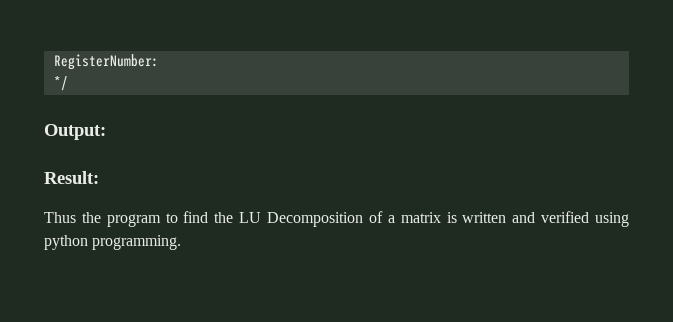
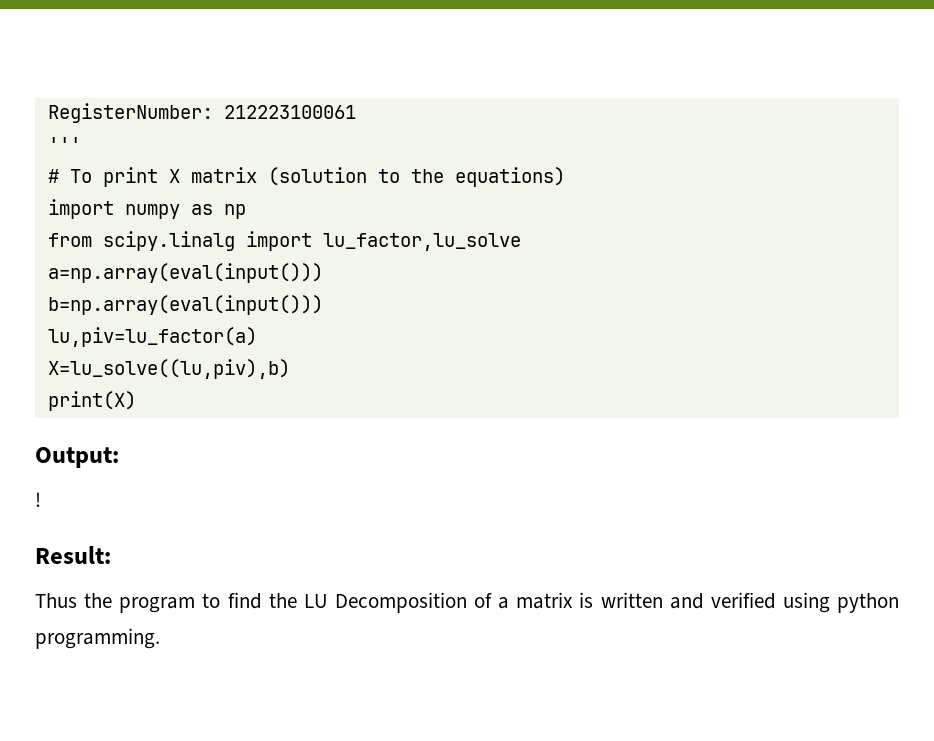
- RegisterNumber:
- */
+ RegisterNumber: 212223100061
+ '''
+ # To print X matrix (solution to the equations)
+ import numpy as np
+ from scipy.linalg import lu_factor,lu_solve
+ a=np.array(eval(input()))
+ b=np.array(eval(input()))
+ lu,piv=lu_factor(a)
+ X=lu_solve((lu,piv),b)
+ print(X)
+ !

